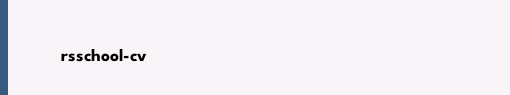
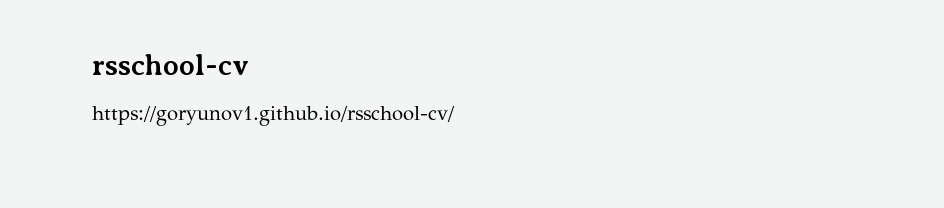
+ https://goryunov1.github.io/rsschool-cv/

